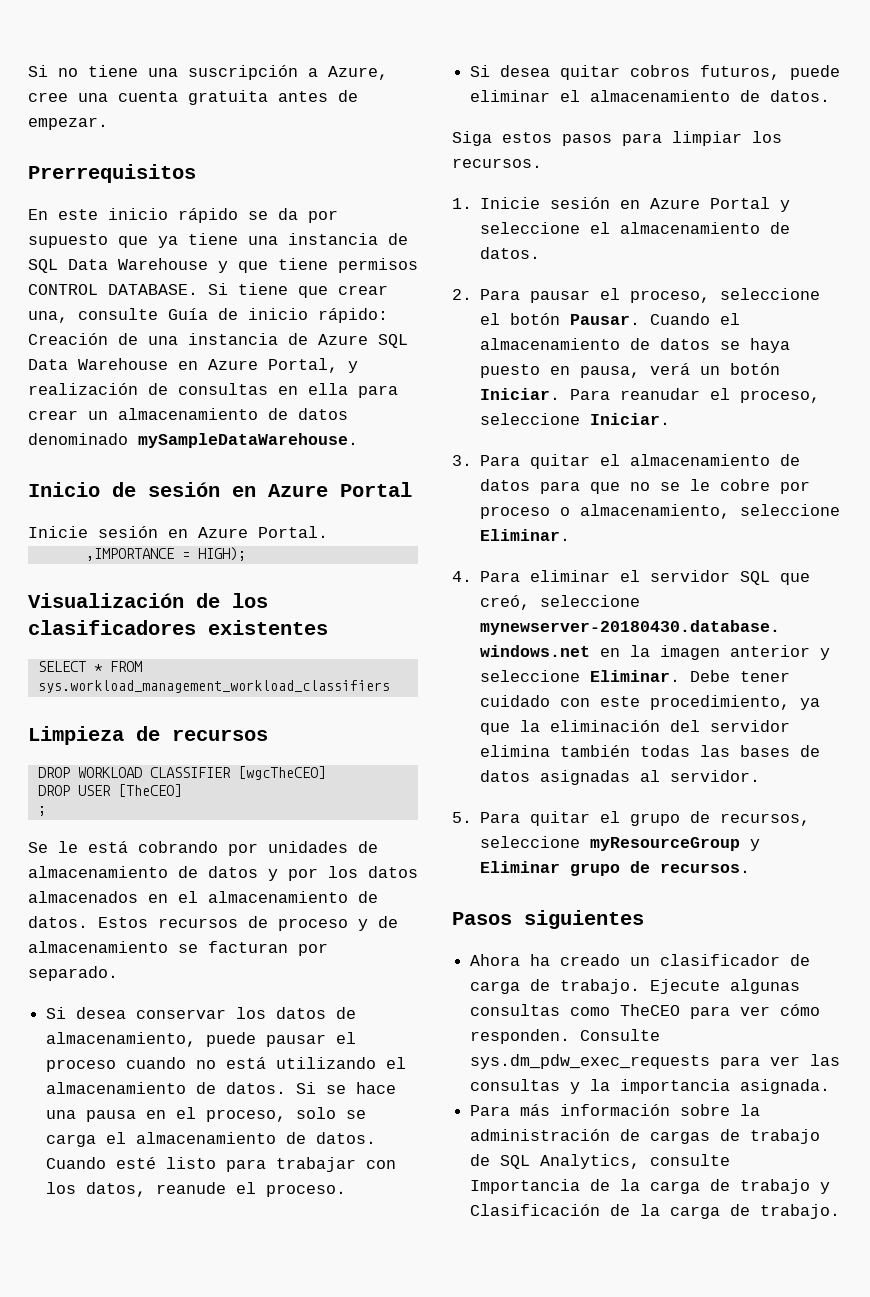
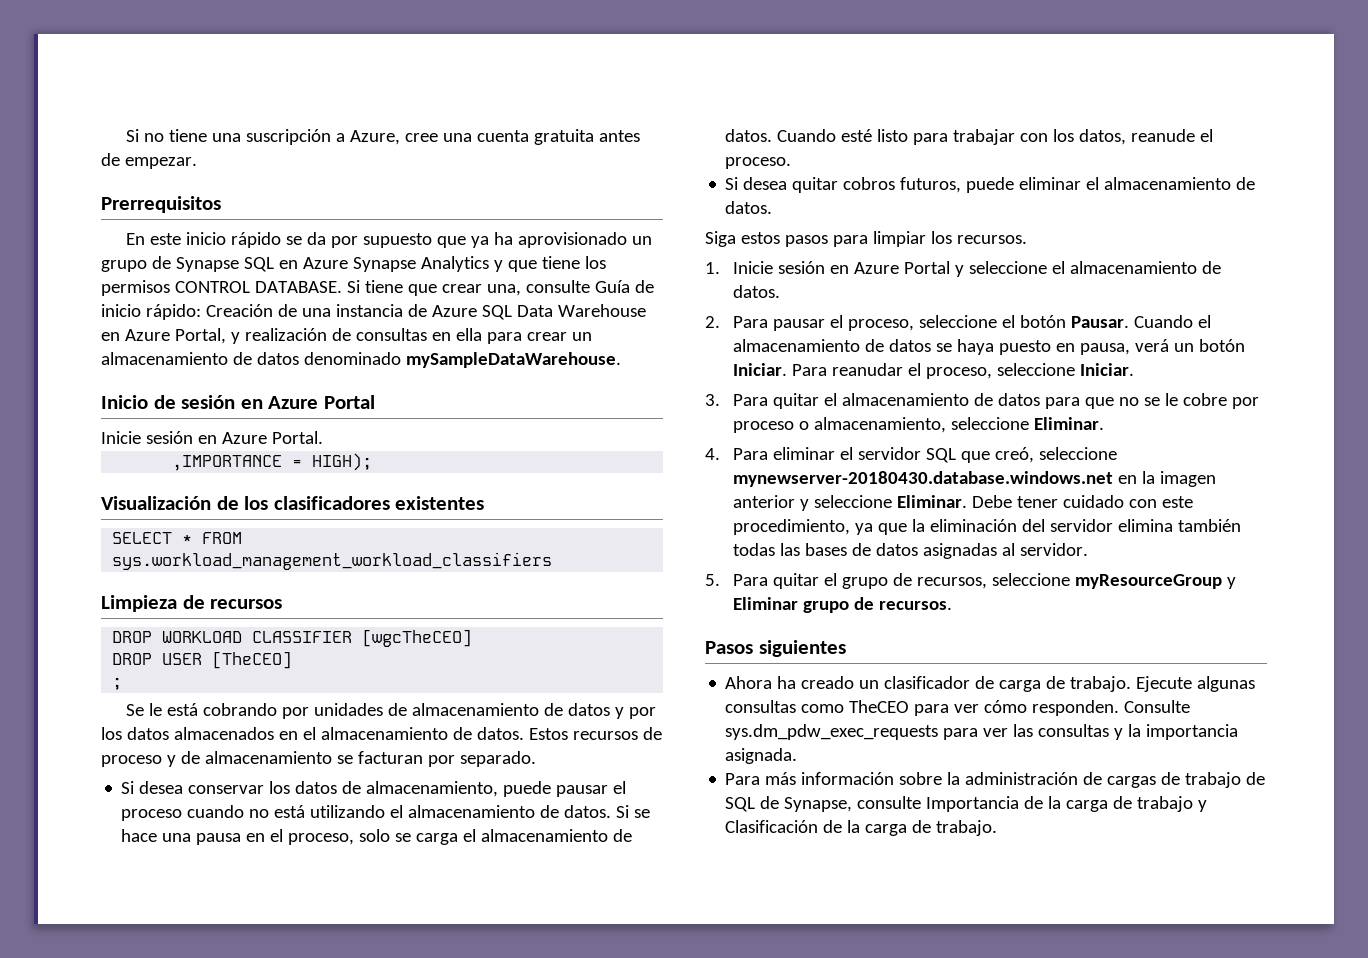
- En este inicio rápido se da por supuesto que ya tiene una instancia de SQL Data Warehouse y que tiene permisos CONTROL DATABASE.
+ En este inicio rápido se da por supuesto que ya ha aprovisionado un grupo de Synapse SQL en Azure Synapse Analytics y que tiene los permisos CONTROL DATABASE.
- Para más información sobre la administración de cargas de trabajo de SQL Analytics, consulte Importancia de la carga de trabajo y Clasificación de la carga de trabajo.
+ Para más información sobre la administración de cargas de trabajo de SQL de Synapse, consulte Importancia de la carga de trabajo y Clasificación de la carga de trabajo.

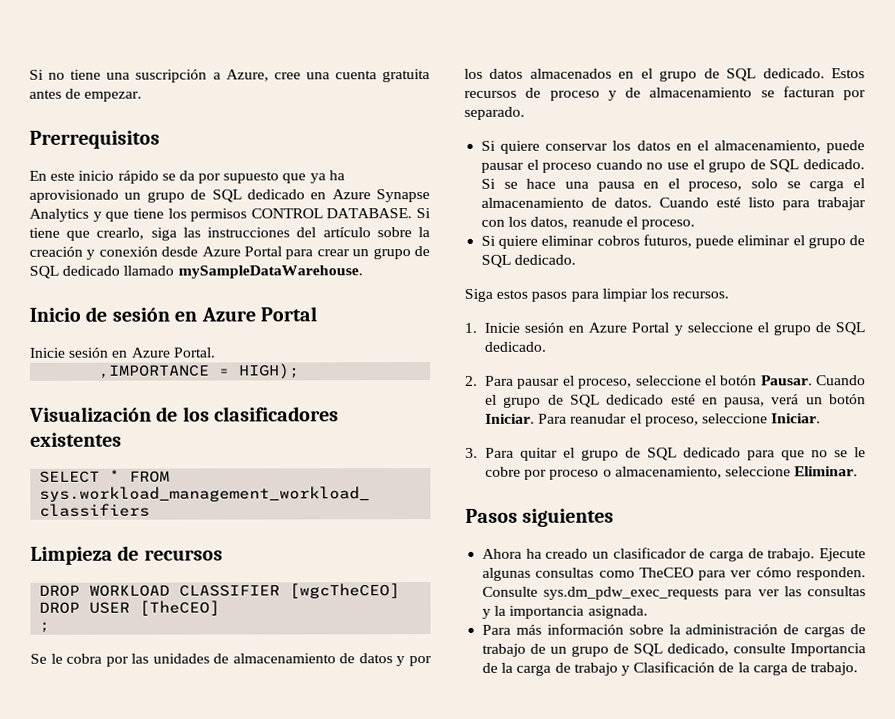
- En este inicio rápido se da por supuesto que ya ha aprovisionado un grupo de Synapse SQL en Azure Synapse Analytics y que tiene los permisos CONTROL DATABASE.
+ En este inicio rápido se da por supuesto que ya ha aprovisionado un grupo de SQL dedicado en Azure Synapse Analytics y que tiene los permisos CONTROL DATABASE.
- Si tiene que crear una, consulte Guía de inicio rápido: Creación de una instancia de Azure SQL Data Warehouse en Azure Portal, y realización de consultas en ella para crear un almacenamiento de datos denominado mySampleDataWarehouse.
+ Si tiene que crearlo, siga las instrucciones del artículo sobre la creación y conexión desde Azure Portal para crear un grupo de SQL dedicado llamado mySampleDataWarehouse.
- Se le está cobrando por unidades de almacenamiento de datos y por los datos almacenados en el almacenamiento de datos.
+ Se le cobra por las unidades de almacenamiento de datos y por los datos almacenados en el grupo de SQL dedicado.
- Si desea conservar los datos de almacenamiento, puede pausar el proceso cuando no está utilizando el almacenamiento de datos.
+ Si quiere conservar los datos en el almacenamiento, puede pausar el proceso cuando no use el grupo de SQL dedicado.
- Si desea quitar cobros futuros, puede eliminar el almacenamiento de datos.
+ Si quiere eliminar cobros futuros, puede eliminar el grupo de SQL dedicado.
- 1. Inicie sesión en Azure Portal y seleccione el almacenamiento de datos.
+ 1. Inicie sesión en Azure Portal y seleccione el grupo de SQL dedicado.
- Cuando el almacenamiento de datos se haya puesto en pausa, verá un botón Iniciar.
+ Cuando el grupo de SQL dedicado esté en pausa, verá un botón Iniciar.
- 3. Para quitar el almacenamiento de datos para que no se le cobre por proceso o almacenamiento, seleccione Eliminar.
+ 3. Para quitar el grupo de SQL dedicado para que no se le cobre por proceso o almacenamiento, seleccione Eliminar.
- 4. Para eliminar el servidor SQL que creó, seleccione mynewserver-20180430.database.windows.net en la imagen anterior y seleccione Eliminar. Debe tener cuidado con este procedimiento, ya que la eliminación del servidor elimina también todas las bases de datos asignadas al servidor.
- 5. Para quitar el grupo de recursos, seleccione myResourceGroup y Eliminar grupo de recursos.
- Para más información sobre la administración de cargas de trabajo de SQL de Synapse, consulte Importancia de la carga de trabajo y Clasificación de la carga de trabajo.
+ Para más información sobre la administración de cargas de trabajo de un grupo de SQL dedicado, consulte Importancia de la carga de trabajo y Clasificación de la carga de trabajo.

